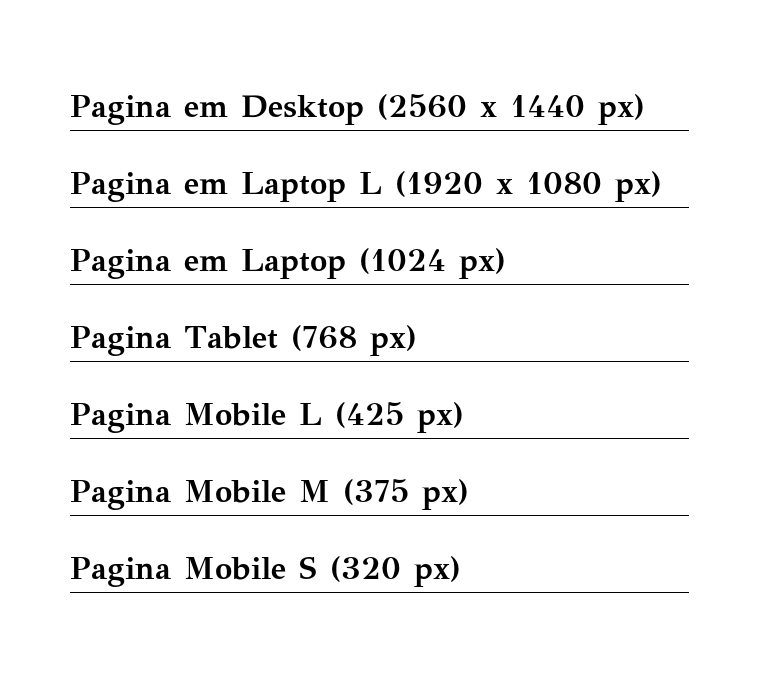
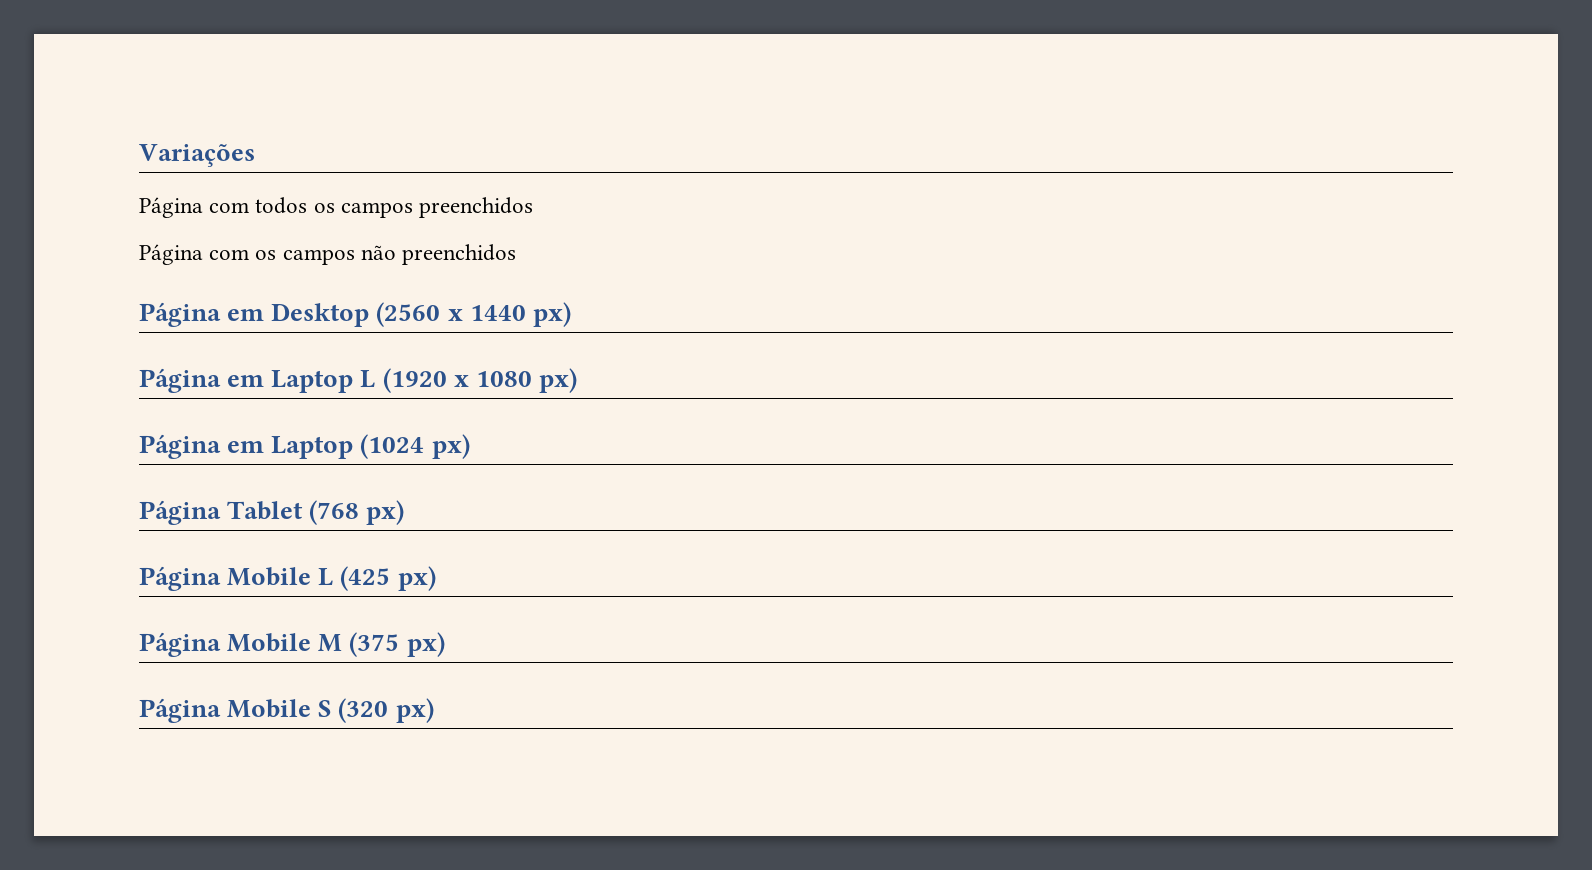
- Pagina em Desktop (2560 x 1440 px)
+ Variações
+ Página com todos os campos preenchidos
+ Página com os campos não preenchidos
+ Página em Desktop (2560 x 1440 px)
- Pagina em Laptop L (1920 x 1080 px)
+ Página em Laptop L (1920 x 1080 px)
- Pagina em Laptop (1024 px)
+ Página em Laptop (1024 px)
- Pagina Tablet (768 px)
+ Página Tablet (768 px)
- Pagina Mobile L (425 px)
+ Página Mobile L (425 px)
- Pagina Mobile M (375 px)
+ Página Mobile M (375 px)
- Pagina Mobile S (320 px)
+ Página Mobile S (320 px)

